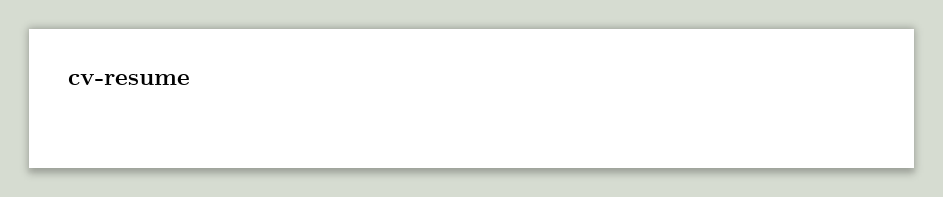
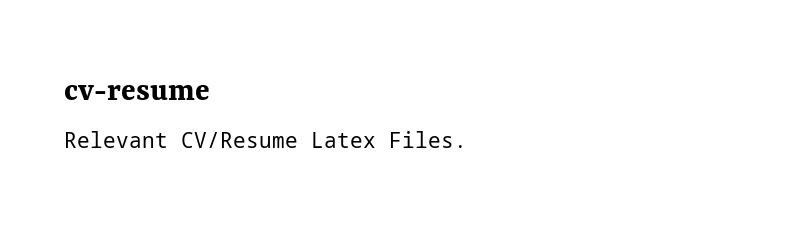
+ Relevant CV/Resume Latex Files.

